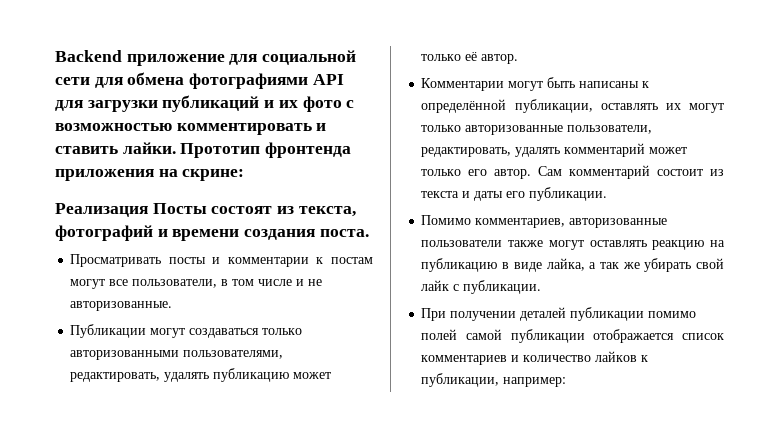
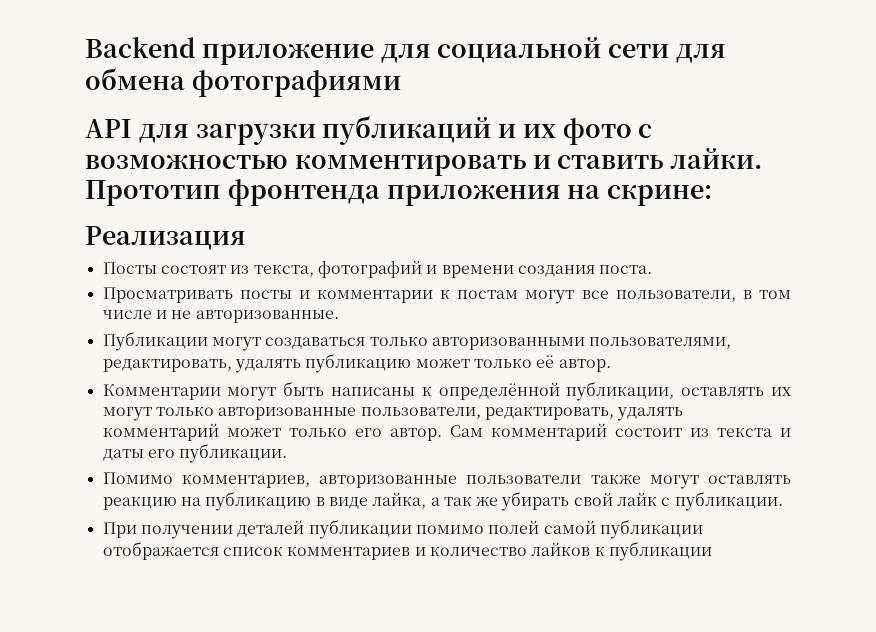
- Backend приложение для социальной сети для обмена фотографиями API для загрузки публикаций и их фото с возможностью комментировать и ставить лайки.
+ Backend приложение для социальной сети для обмена фотографиями
+ API для загрузки публикаций и их фото с возможностью комментировать и ставить лайки.
- Реализация Посты состоят из текста, фотографий и времени создания поста.
+ Реализация
+ Посты состоят из текста, фотографий и времени создания поста.
- При получении деталей публикации помимо полей самой публикации отображается список комментариев и количество лайков к публикации, например:
+ При получении деталей публикации помимо полей самой публикации отображается список комментариев и количество лайков к публикации

